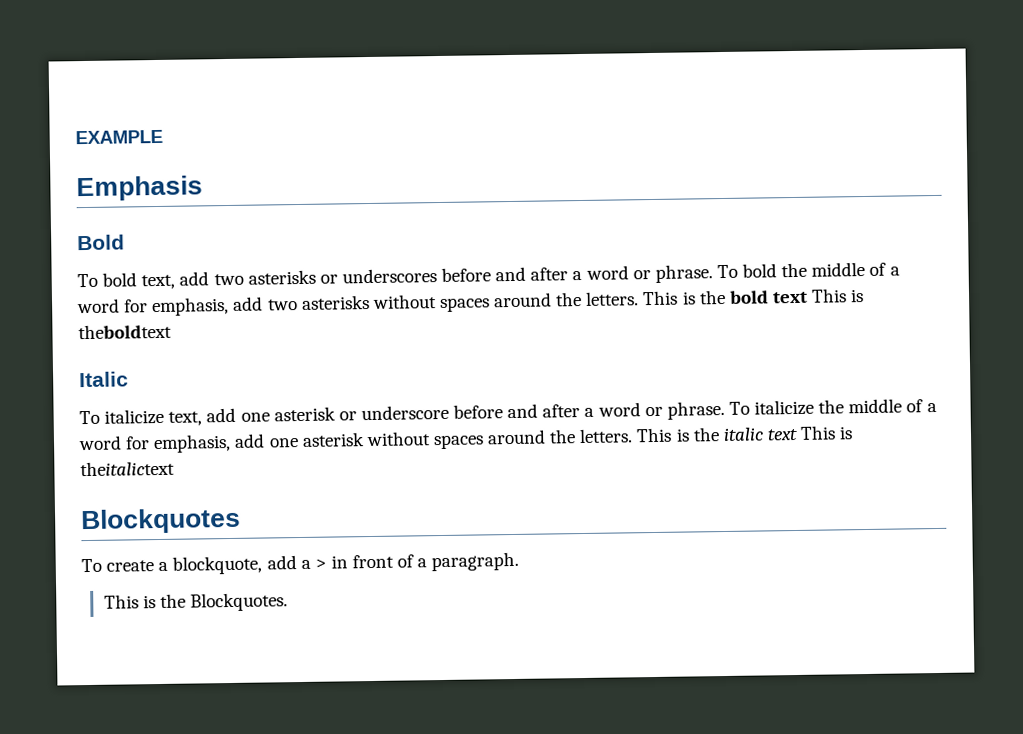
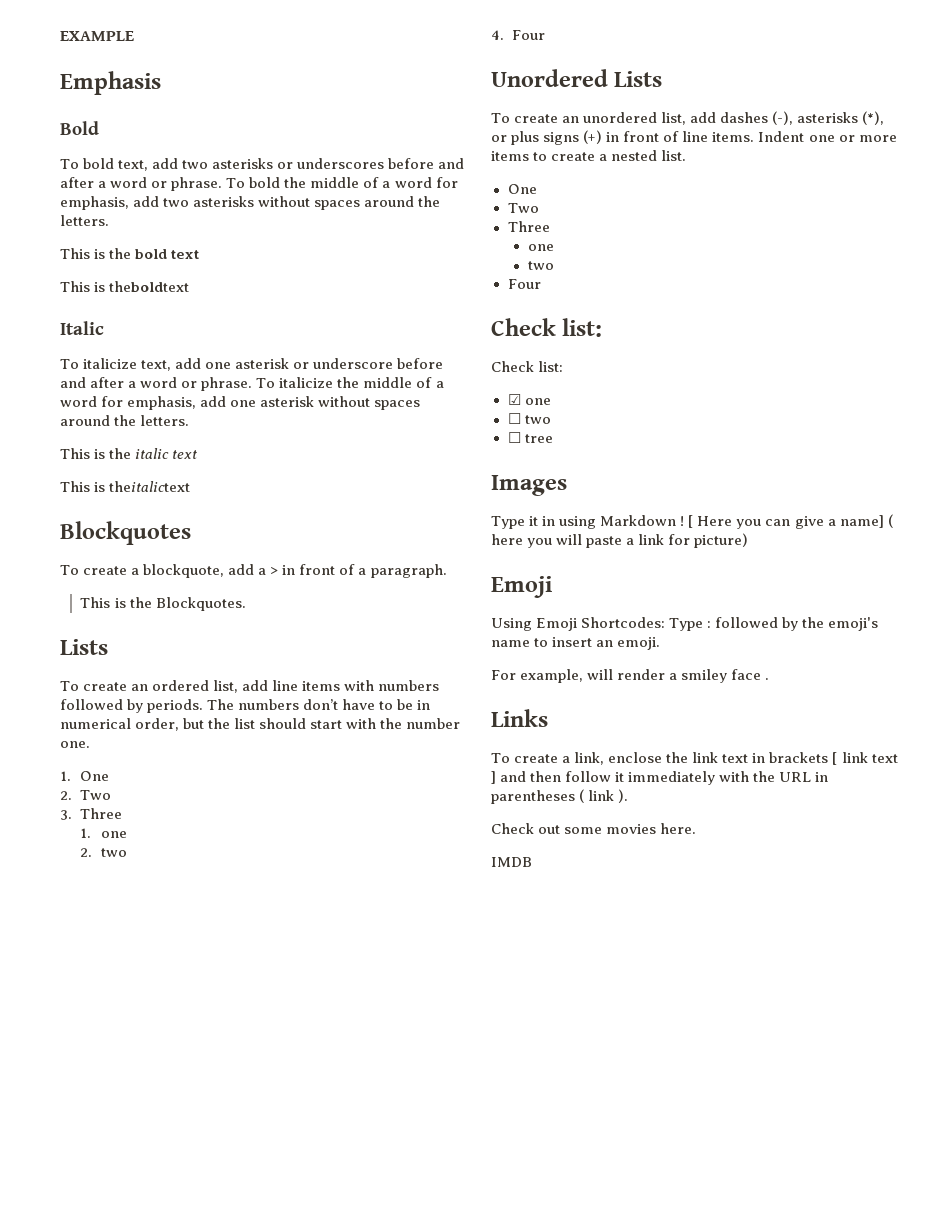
- To bold the middle of a word for emphasis, add two asterisks without spaces around the letters. This is the bold text This is theboldtext
+ To bold the middle of a word for emphasis, add two asterisks without spaces around the letters.
+ This is the bold text
+ This is theboldtext
- To italicize the middle of a word for emphasis, add one asterisk without spaces around the letters. This is the italic text This is theitalictext
+ To italicize the middle of a word for emphasis, add one asterisk without spaces around the letters.
+ This is the italic text
+ This is theitalictext
  This is the Blockquotes.
+ Lists
+ To create an ordered list, add line items with numbers followed by periods. The numbers don’t have to be in numerical order, but the list should start with the number one.
+ 1. One
+ 2. Two
+ 3. Three
+ 1. one
+ 2. two
+ 4. Four
+ Unordered Lists
+ To create an unordered list, add dashes (-), asterisks (*), or plus signs (+) in front of line items. Indent one or more items to create a nested list.
+ One
+ Two
+ Three
+ one
+ two
+ Four
+ Check list:
+ Check list:
+ ☑ one
+ ☐ two
+ ☐ tree
+ Images
+ Type it in using Markdown ! [ Here you can give a name] ( here you will paste a link for picture)
+ Emoji
+ Using Emoji Shortcodes: Type : followed by the emoji's name to insert an emoji.
+ For example, will render a smiley face .
+ Links
+ To create a link, enclose the link text in brackets [ link text ] and then follow it immediately with the URL in parentheses ( link ).
+ Check out some movies here.
+ IMDB

